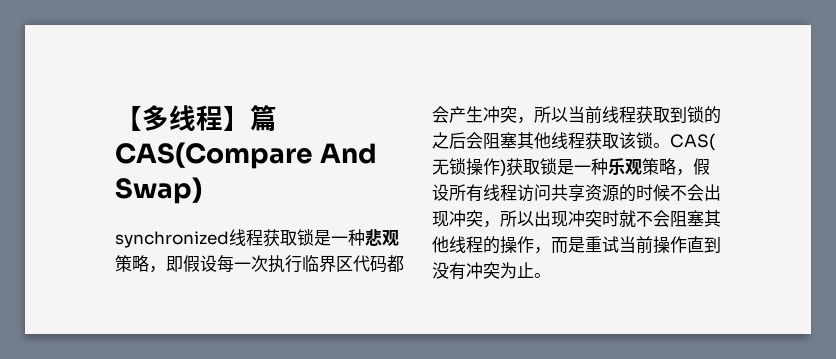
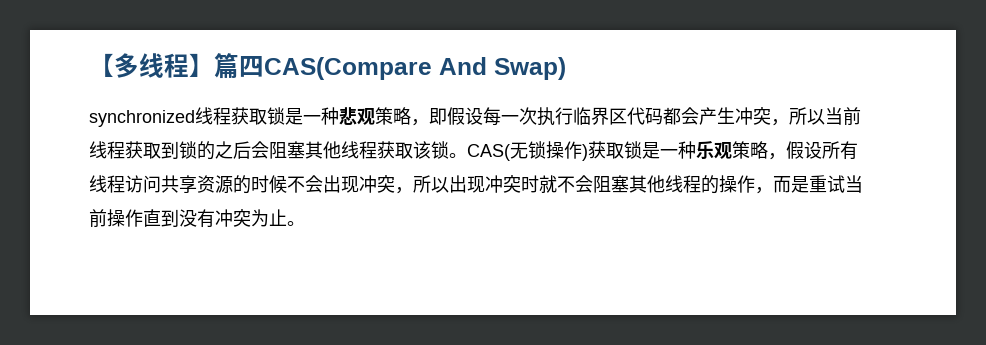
- 【多线程】篇CAS(Compare And Swap)
+ 【多线程】篇四CAS(Compare And Swap)

